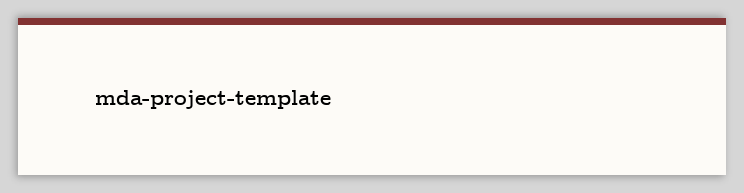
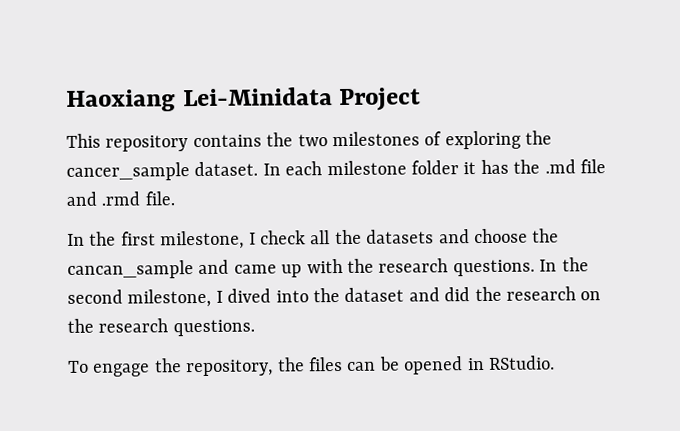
- mda-project-template
+ Haoxiang Lei-Minidata Project
+ This repository contains the two milestones of exploring the cancer_sample dataset. In each milestone folder it has the .md file and .rmd file.
+ In the first milestone, I check all the datasets and choose the cancan_sample and came up with the research questions. In the second milestone, I dived into the dataset and did the research on the research questions.
+ To engage the repository, the files can be opened in RStudio.

